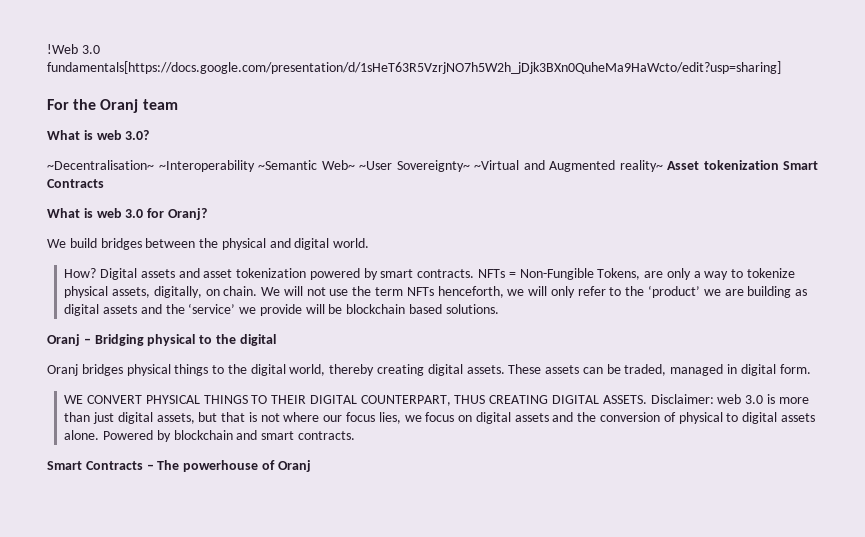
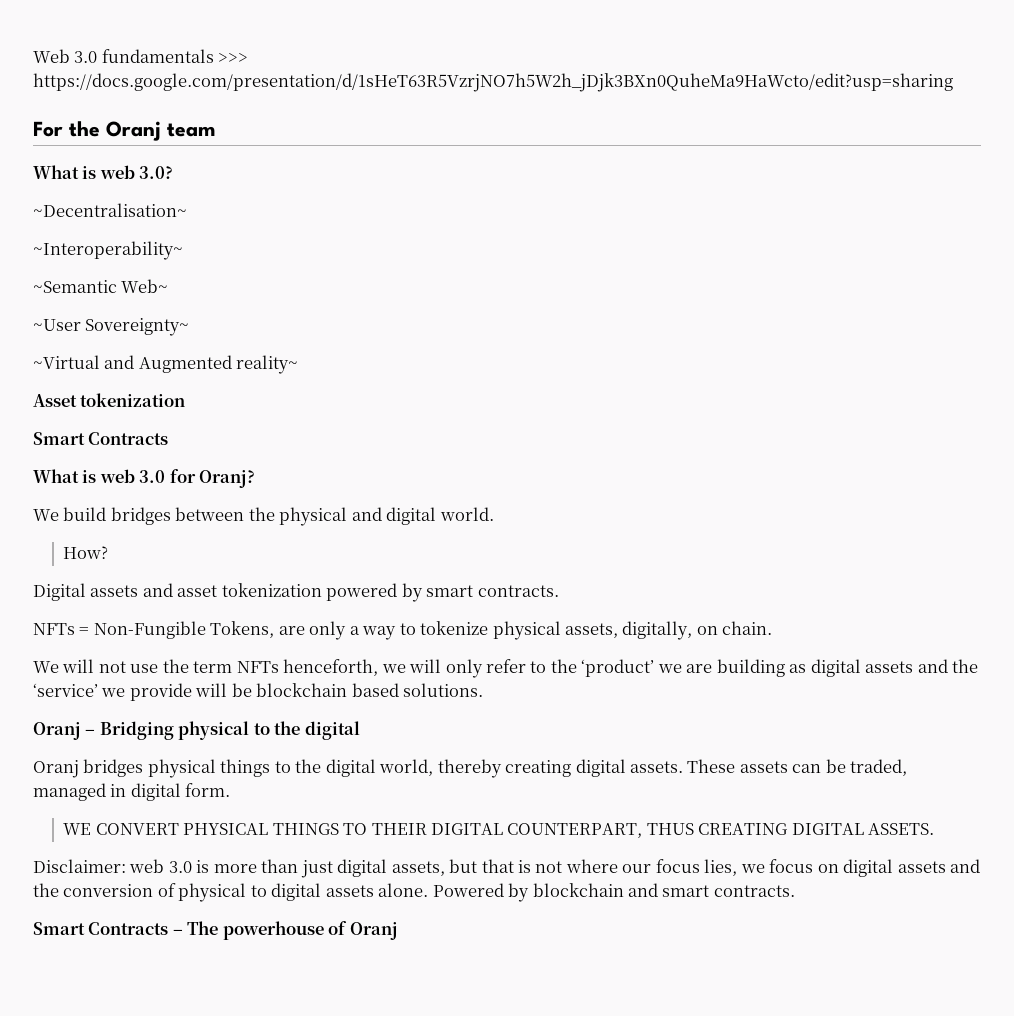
- !Web 3.0 fundamentals[https://docs.google.com/presentation/d/1sHeT63R5VzrjNO7h5W2h_jDjk3BXn0QuheMa9HaWcto/edit?usp=sharing]
+ Web 3.0 fundamentals >>> https://docs.google.com/presentation/d/1sHeT63R5VzrjNO7h5W2h_jDjk3BXn0QuheMa9HaWcto/edit?usp=sharing
- ~Decentralisation~ ~Interoperability ~Semantic Web~ ~User Sovereignty~ ~Virtual and Augmented reality~ Asset tokenization Smart Contracts
+ ~Decentralisation~
+ ~Interoperability~
+ ~Semantic Web~
+ ~User Sovereignty~
+ ~Virtual and Augmented reality~
+ Asset tokenization
+ Smart Contracts
- How? Digital assets and asset tokenization powered by smart contracts. NFTs = Non-Fungible Tokens, are only a way to tokenize physical assets, digitally, on chain. We will not use the term NFTs henceforth, we will only refer to the ‘product’ we are building as digital assets and the ‘service’ we provide will be blockchain based solutions.
+ How?
+ Digital assets and asset tokenization powered by smart contracts.
+ NFTs = Non-Fungible Tokens, are only a way to tokenize physical assets, digitally, on chain.
+ We will not use the term NFTs henceforth, we will only refer to the ‘product’ we are building as digital assets and the ‘service’ we provide will be blockchain based solutions.
- WE CONVERT PHYSICAL THINGS TO THEIR DIGITAL COUNTERPART, THUS CREATING DIGITAL ASSETS. Disclaimer: web 3.0 is more than just digital assets, but that is not where our focus lies, we focus on digital assets and the conversion of physical to digital assets alone.
+ WE CONVERT PHYSICAL THINGS TO THEIR DIGITAL COUNTERPART, THUS CREATING DIGITAL ASSETS.
+ Disclaimer: web 3.0 is more than just digital assets, but that is not where our focus lies, we focus on digital assets and the conversion of physical to digital assets alone.

